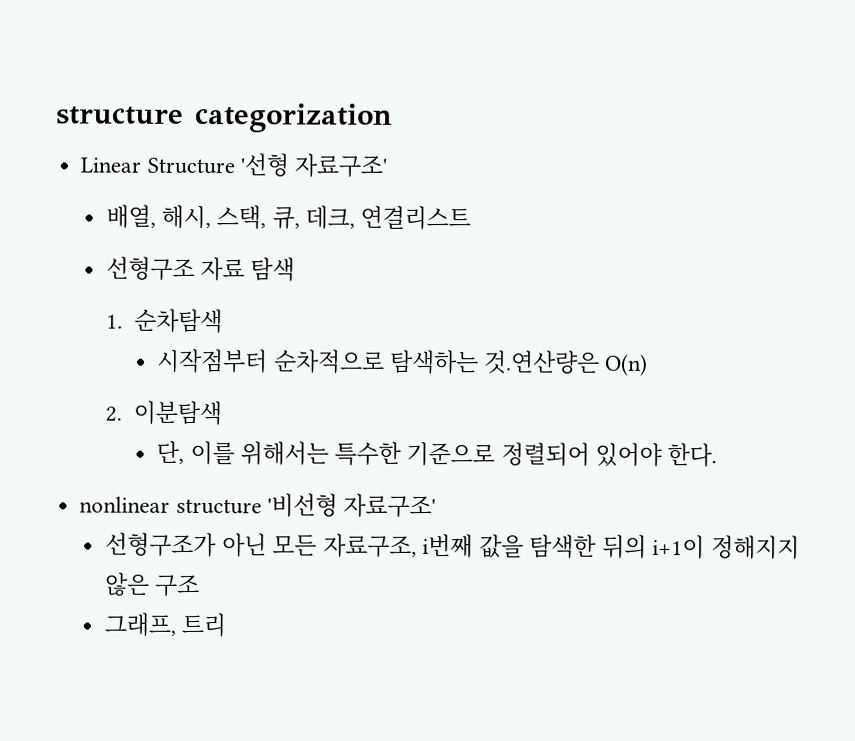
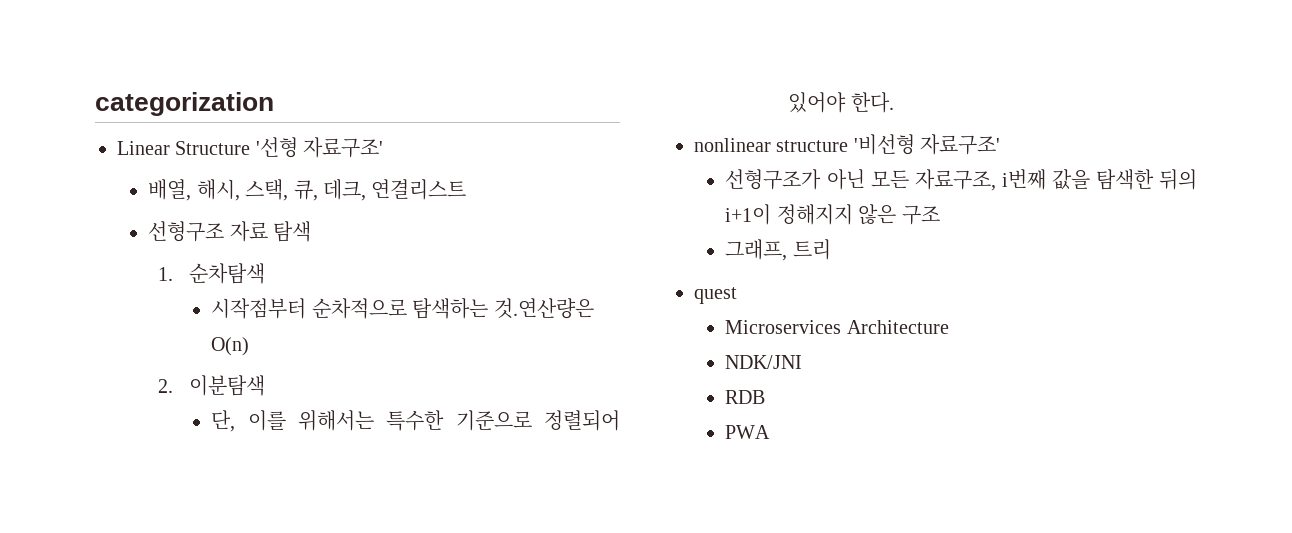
- structure categorization
+ categorization
+ quest
+ Microservices Architecture
+ NDK/JNI
+ RDB
+ PWA

